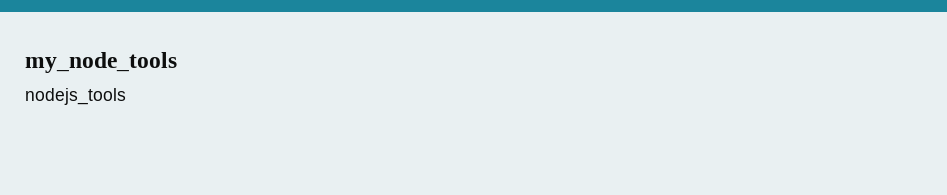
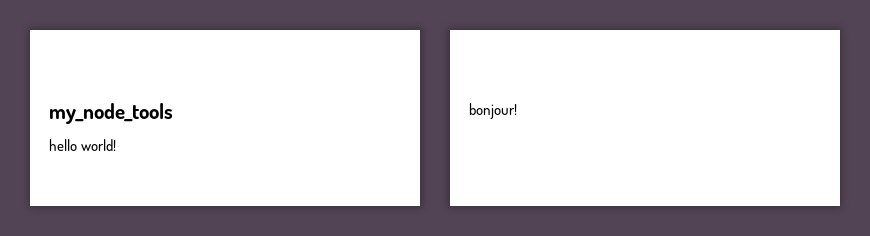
- nodejs_tools
+ hello world!
+ bonjour!

